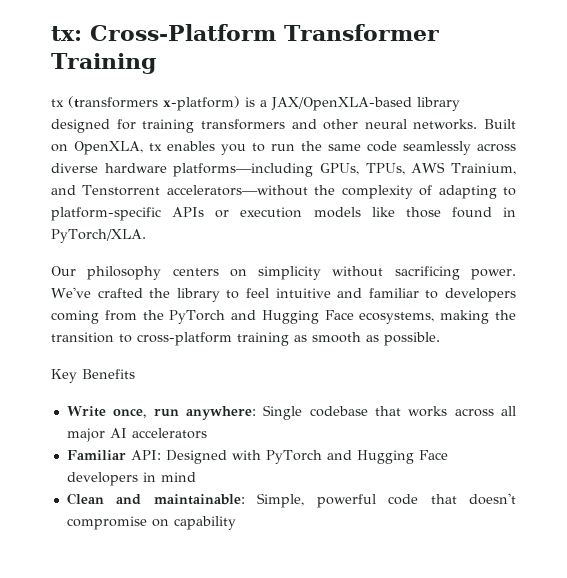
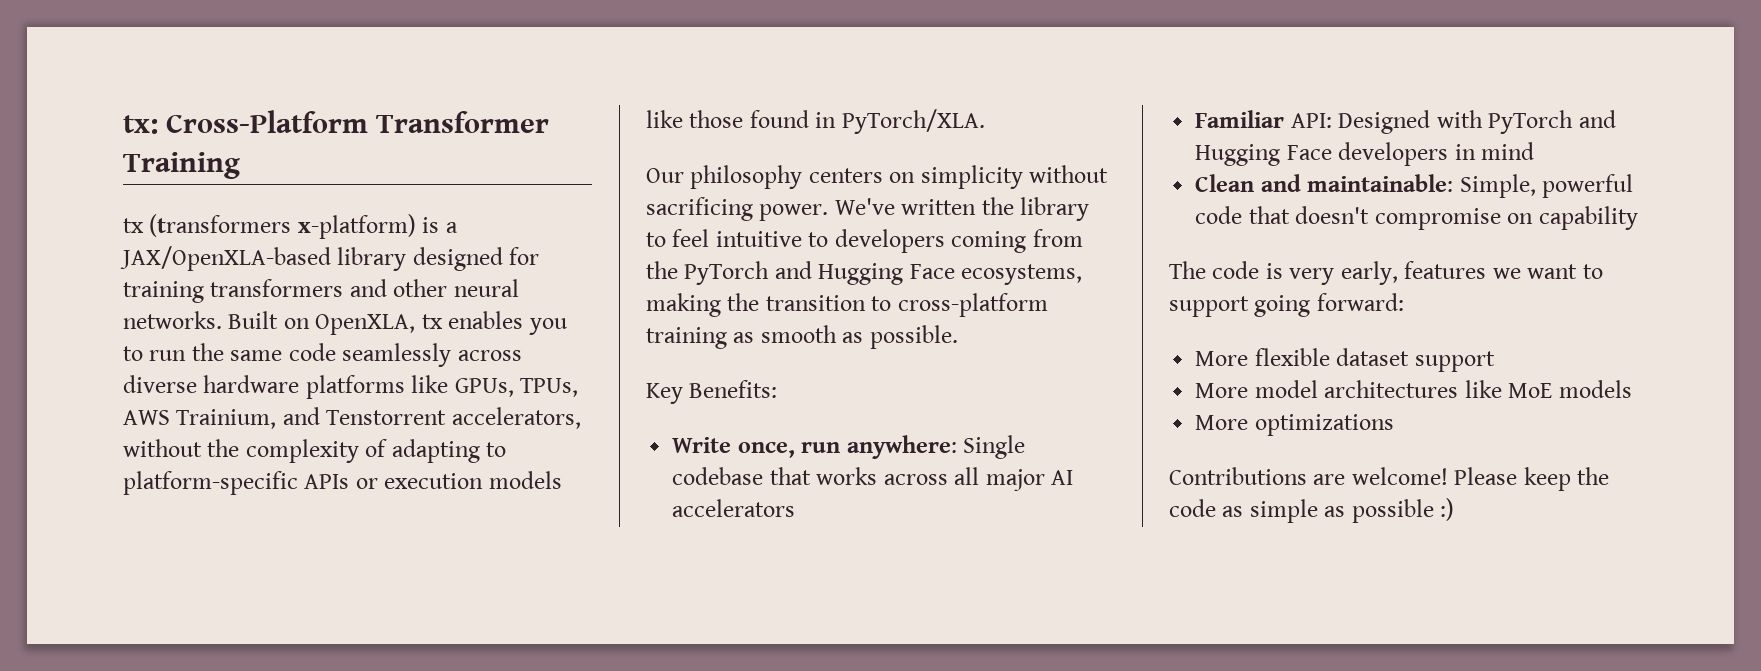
- Built on OpenXLA, tx enables you to run the same code seamlessly across diverse hardware platforms—including GPUs, TPUs, AWS Trainium, and Tenstorrent accelerators—without the complexity of adapting to platform-specific APIs or execution models like those found in PyTorch/XLA.
+ Built on OpenXLA, tx enables you to run the same code seamlessly across diverse hardware platforms like GPUs, TPUs, AWS Trainium, and Tenstorrent accelerators, without the complexity of adapting to platform-specific APIs or execution models like those found in PyTorch/XLA.
- We've crafted the library to feel intuitive and familiar to developers coming from the PyTorch and Hugging Face ecosystems, making the transition to cross-platform training as smooth as possible.
+ We've written the library to feel intuitive to developers coming from the PyTorch and Hugging Face ecosystems, making the transition to cross-platform training as smooth as possible.
- Key Benefits
+ Key Benefits:
+ The code is very early, features we want to support going forward:
+ More flexible dataset support
+ More model architectures like MoE models
+ More optimizations
+ Contributions are welcome! Please keep the code as simple as possible :)

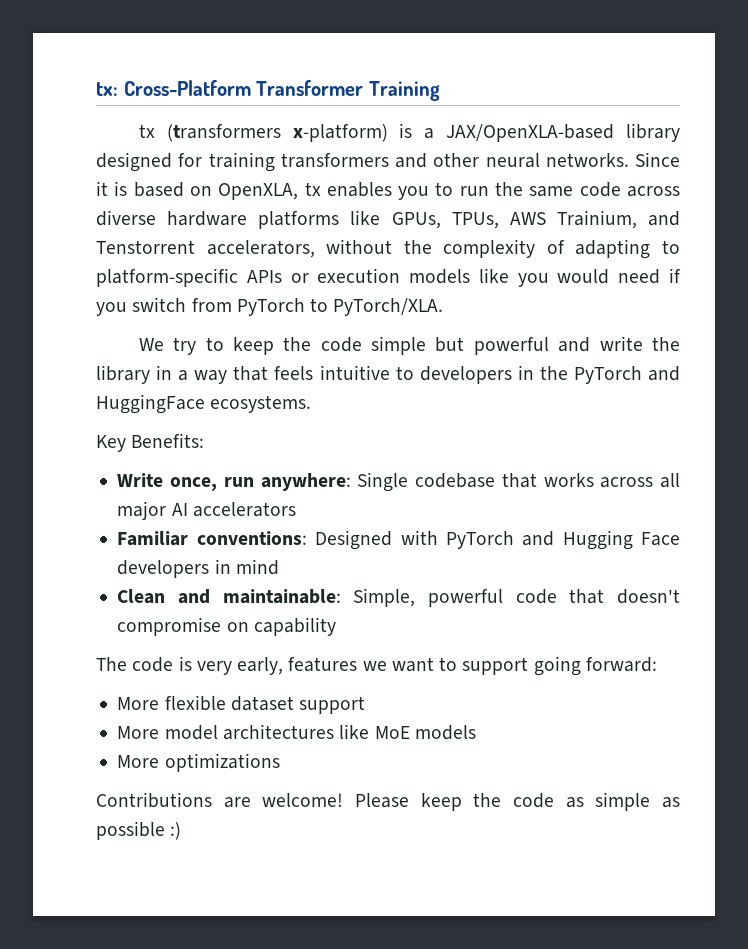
- Built on OpenXLA, tx enables you to run the same code seamlessly across diverse hardware platforms like GPUs, TPUs, AWS Trainium, and Tenstorrent accelerators, without the complexity of adapting to platform-specific APIs or execution models like those found in PyTorch/XLA.
- Our philosophy centers on simplicity without sacrificing power. We've written the library to feel intuitive to developers coming from the PyTorch and Hugging Face ecosystems, making the transition to cross-platform training as smooth as possible.
+ Since it is based on OpenXLA, tx enables you to run the same code across diverse hardware platforms like GPUs, TPUs, AWS Trainium, and Tenstorrent accelerators, without the complexity of adapting to platform-specific APIs or execution models like you would need if you switch from PyTorch to PyTorch/XLA.
+ We try to keep the code simple but powerful and write the library in a way that feels intuitive to developers in the PyTorch and HuggingFace ecosystems.
- Familiar API: Designed with PyTorch and Hugging Face developers in mind
+ Familiar conventions: Designed with PyTorch and Hugging Face developers in mind

